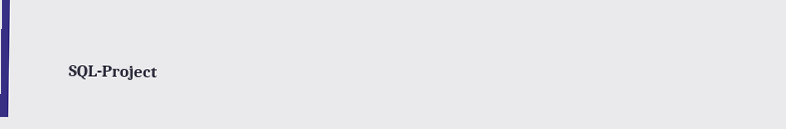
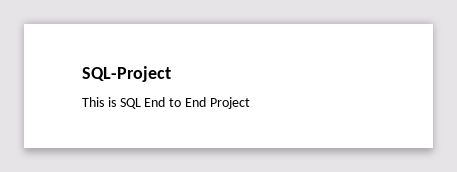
+ This is SQL End to End Project

